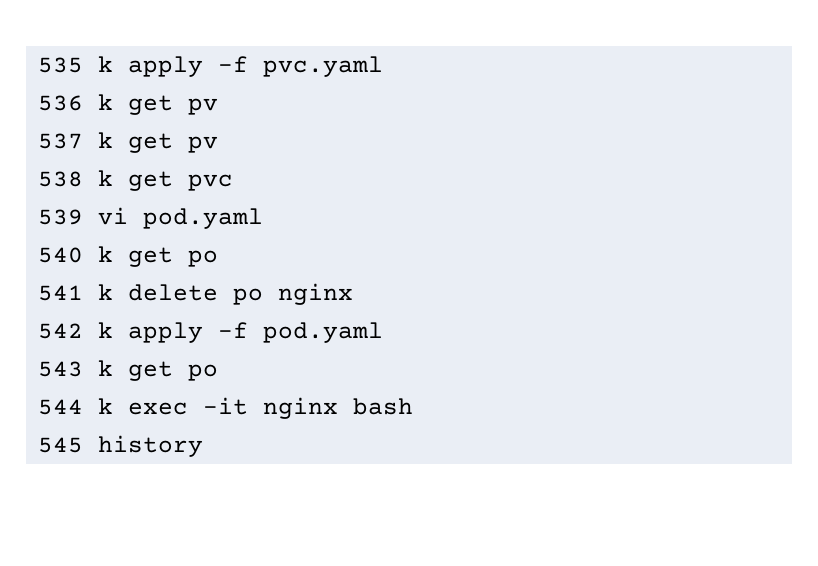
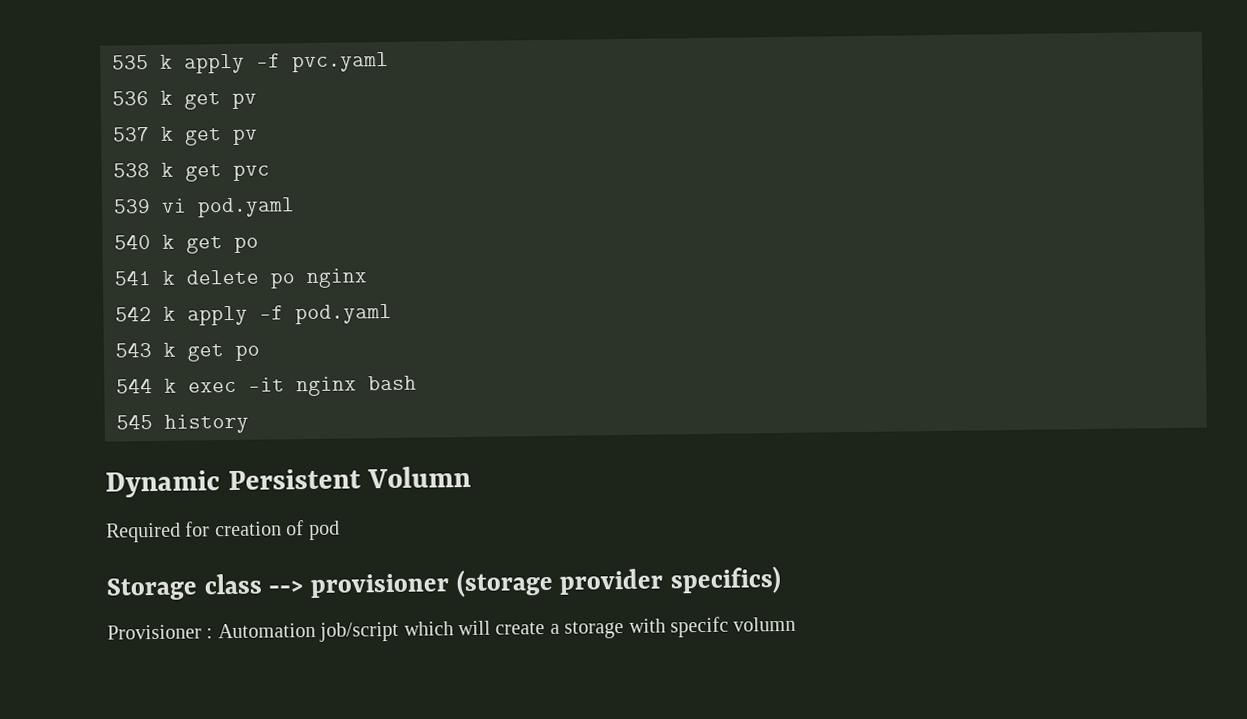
+ Dynamic Persistent Volumn
+ Required for creation of pod
+ Storage class --> provisioner (storage provider specifics)
+ Provisioner : Automation job/script which will create a storage with specifc volumn

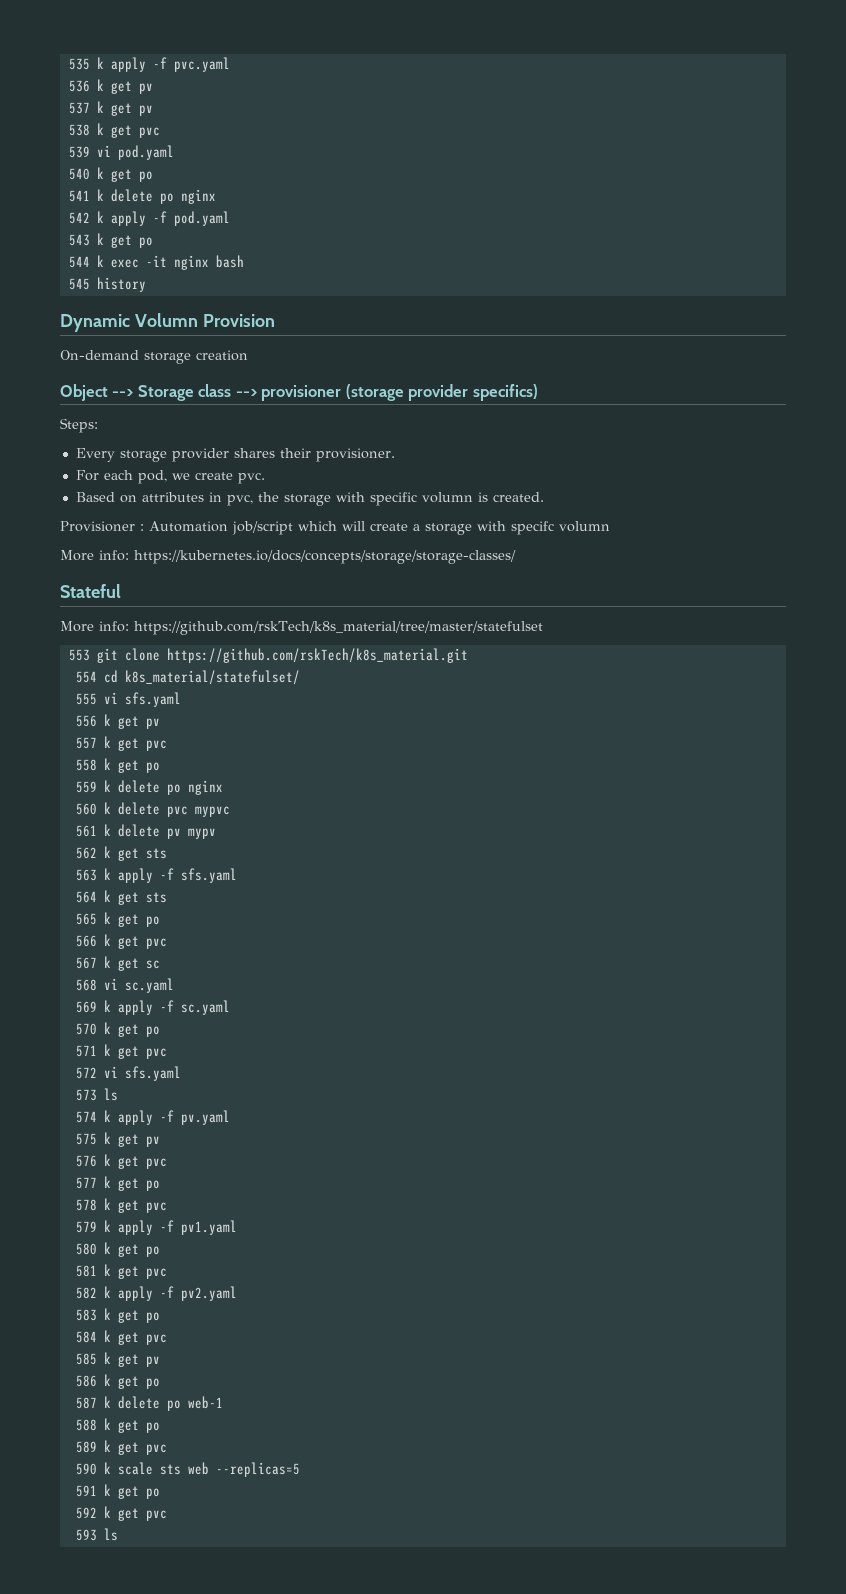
- Dynamic Persistent Volumn
- Required for creation of pod
- Storage class --> provisioner (storage provider specifics)
+ Dynamic Volumn Provision
+ On-demand storage creation
+ Object --> Storage class --> provisioner (storage provider specifics)
+ Steps:
+ Every storage provider shares their provisioner.
+ For each pod, we create pvc.
+ Based on attributes in pvc, the storage with specific volumn is created.
+ More info: https://kubernetes.io/docs/concepts/storage/storage-classes/
+ Stateful
+ More info: https://github.com/rskTech/k8s_material/tree/master/statefulset
+ 553 git clone https://github.com/rskTech/k8s_material.git
+ 554 cd k8s_material/statefulset/
+ 555 vi sfs.yaml
+ 556 k get pv
+ 557 k get pvc
+ 558 k get po
+ 559 k delete po nginx
+ 560 k delete pvc mypvc
+ 561 k delete pv mypv
+ 562 k get sts
+ 563 k apply -f sfs.yaml
+ 564 k get sts
+ 565 k get po
+ 566 k get pvc
+ 567 k get sc
+ 568 vi sc.yaml
+ 569 k apply -f sc.yaml
+ 570 k get po
+ 571 k get pvc
+ 572 vi sfs.yaml
+ 573 ls
+ 574 k apply -f pv.yaml
+ 575 k get pv
+ 576 k get pvc
+ 577 k get po
+ 578 k get pvc
+ 579 k apply -f pv1.yaml
+ 580 k get po
+ 581 k get pvc
+ 582 k apply -f pv2.yaml
+ 583 k get po
+ 584 k get pvc
+ 585 k get pv
+ 586 k get po
+ 587 k delete po web-1
+ 588 k get po
+ 589 k get pvc
+ 590 k scale sts web --replicas=5
+ 591 k get po
+ 592 k get pvc
+ 593 ls

